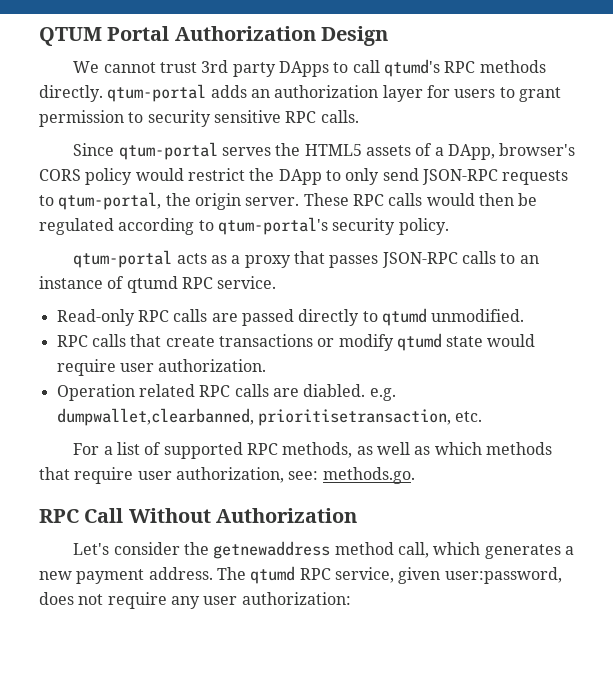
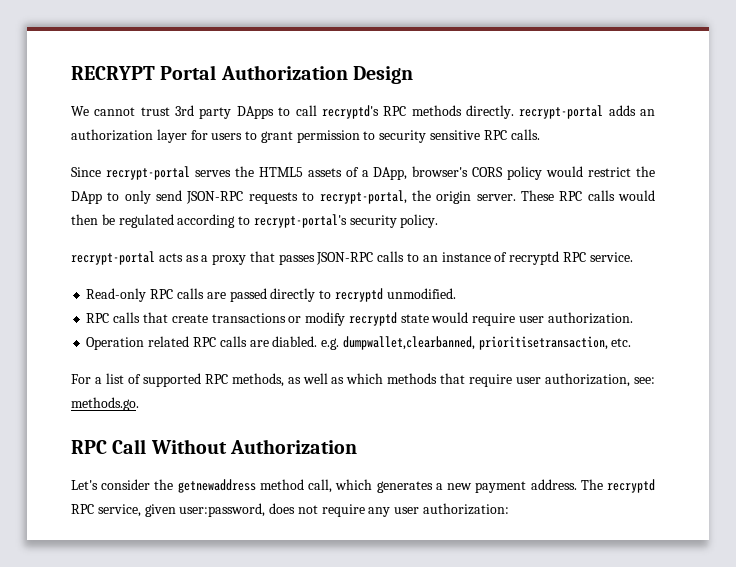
- QTUM Portal Authorization Design
+ RECRYPT Portal Authorization Design
- We cannot trust 3rd party DApps to call qtumd's RPC methods directly. qtum-portal adds an authorization layer for users to grant permission to security sensitive RPC calls.
+ We cannot trust 3rd party DApps to call recryptd's RPC methods directly. recrypt-portal adds an authorization layer for users to grant permission to security sensitive RPC calls.
- Since qtum-portal serves the HTML5 assets of a DApp, browser's CORS policy would restrict the DApp to only send JSON-RPC requests to qtum-portal, the origin server.
+ Since recrypt-portal serves the HTML5 assets of a DApp, browser's CORS policy would restrict the DApp to only send JSON-RPC requests to recrypt-portal, the origin server.
- These RPC calls would then be regulated according to qtum-portal's security policy.
+ These RPC calls would then be regulated according to recrypt-portal's security policy.
- qtum-portal acts as a proxy that passes JSON-RPC calls to an instance of qtumd RPC service.
+ recrypt-portal acts as a proxy that passes JSON-RPC calls to an instance of recryptd RPC service.
- Read-only RPC calls are passed directly to qtumd unmodified.
+ Read-only RPC calls are passed directly to recryptd unmodified.
- RPC calls that create transactions or modify qtumd state would require user authorization.
+ RPC calls that create transactions or modify recryptd state would require user authorization.
- The qtumd RPC service, given user:password, does not require any user authorization:
+ The recryptd RPC service, given user:password, does not require any user authorization:

